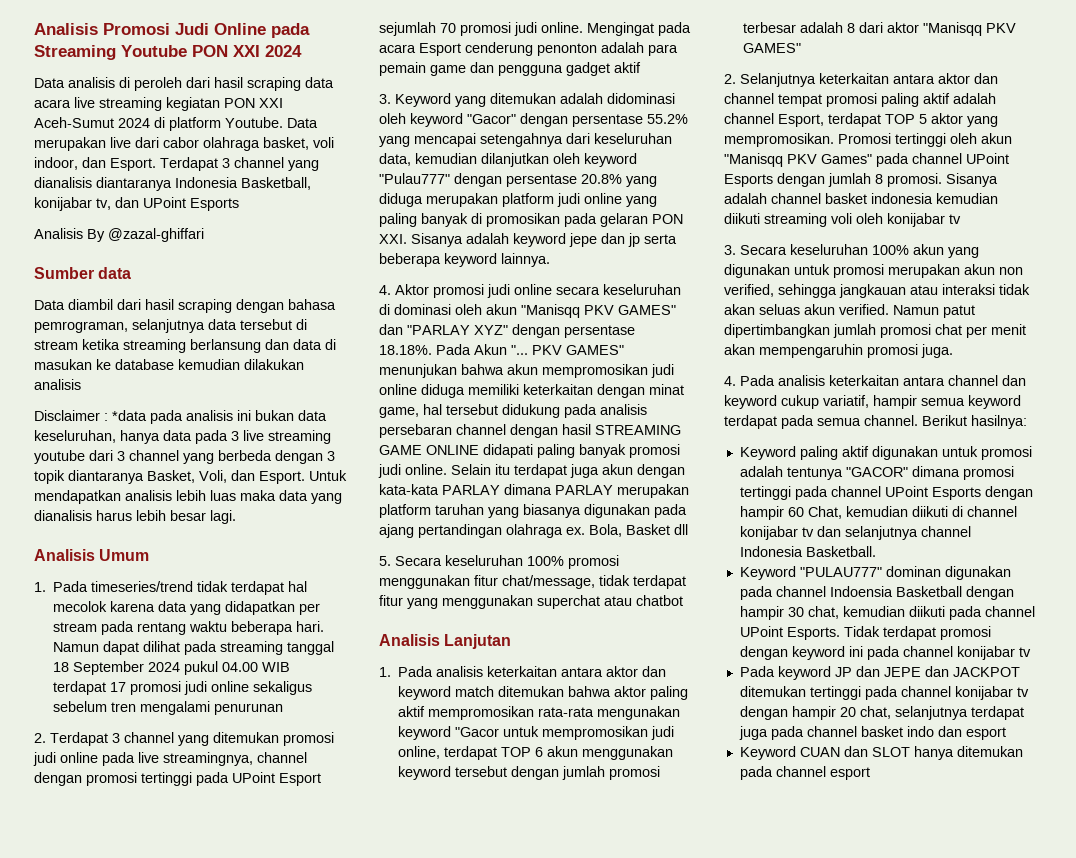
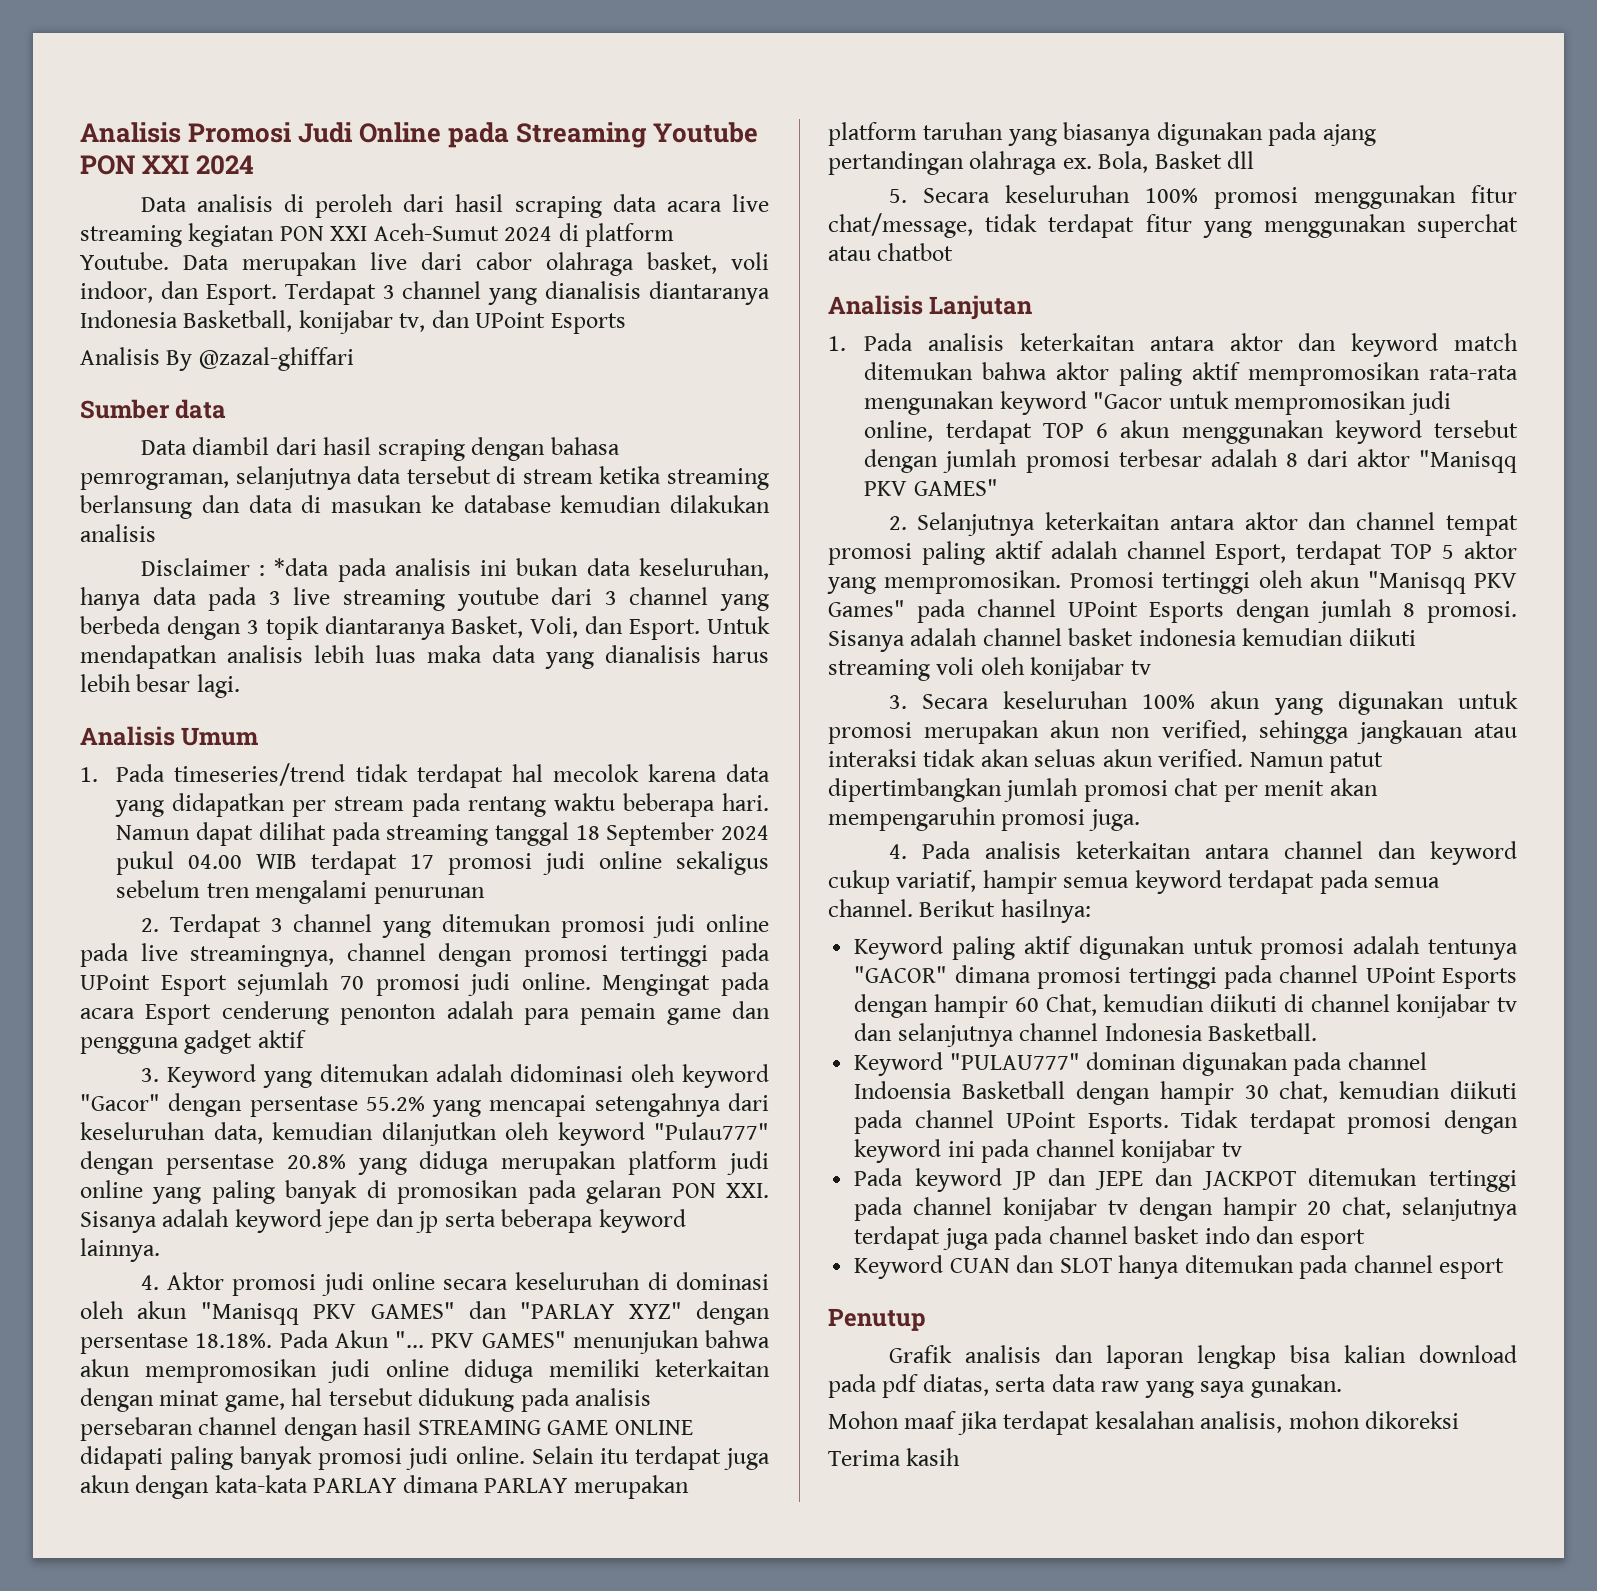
+ Penutup
+ Grafik analisis dan laporan lengkap bisa kalian download pada pdf diatas, serta data raw yang saya gunakan.
+ Mohon maaf jika terdapat kesalahan analisis, mohon dikoreksi
+ Terima kasih

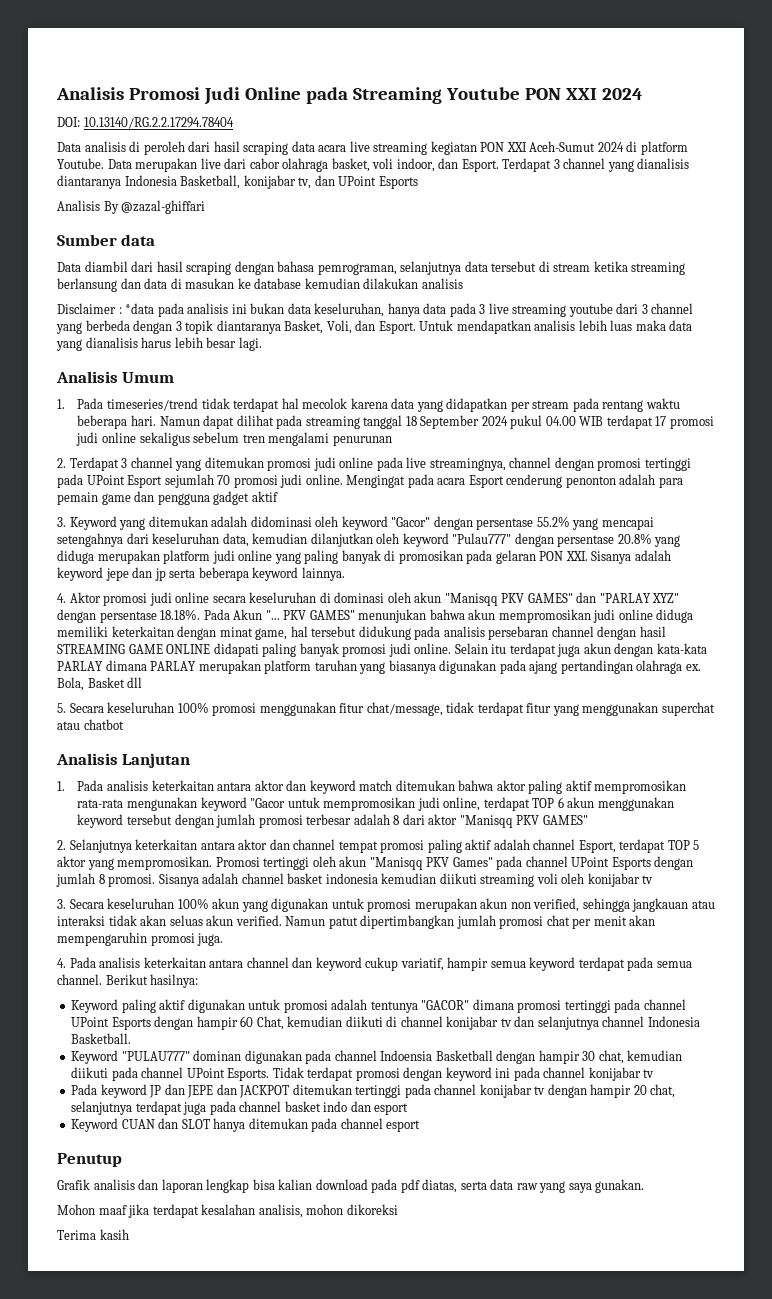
+ DOI: 10.13140/RG.2.2.17294.78404

